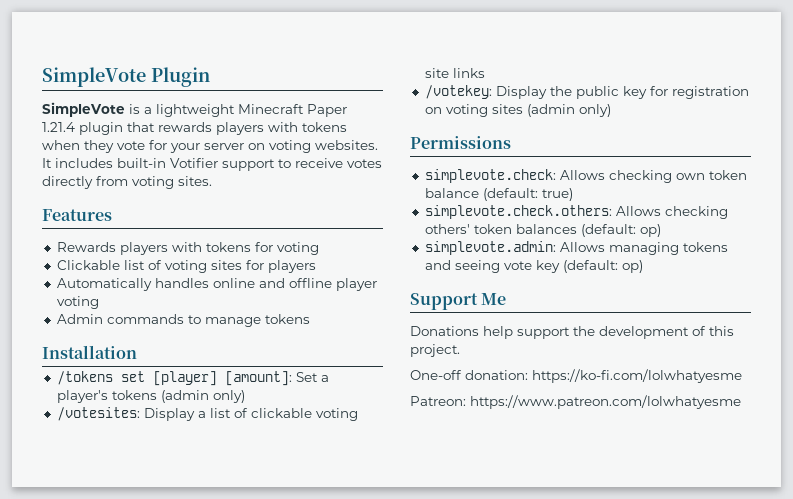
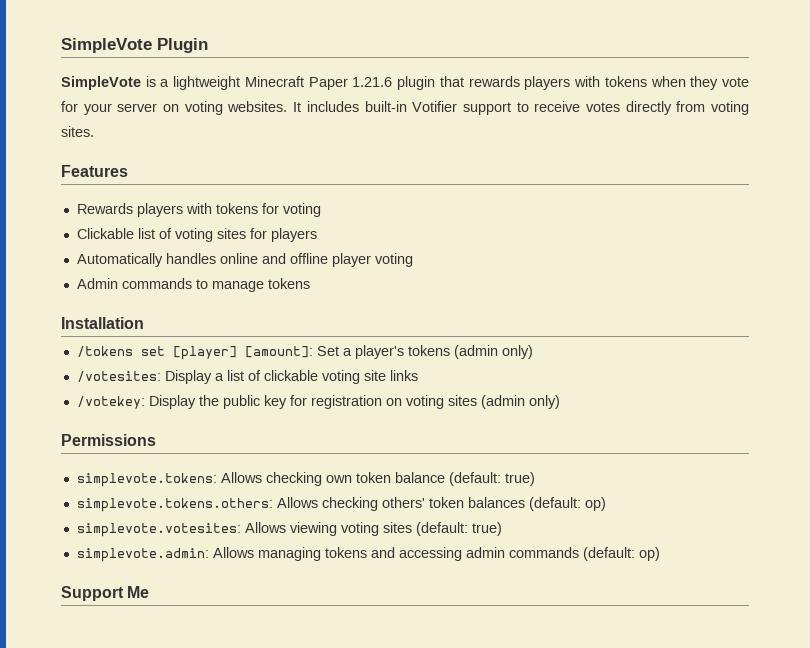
- SimpleVote is a lightweight Minecraft Paper 1.21.4 plugin that rewards players with tokens when they vote for your server on voting websites.
+ SimpleVote is a lightweight Minecraft Paper 1.21.6 plugin that rewards players with tokens when they vote for your server on voting websites.
- simplevote.check: Allows checking own token balance (default: true)
+ simplevote.tokens: Allows checking own token balance (default: true)
- simplevote.check.others: Allows checking others' token balances (default: op)
+ simplevote.tokens.others: Allows checking others' token balances (default: op)
+ simplevote.votesites: Allows viewing voting sites (default: true)
- simplevote.admin: Allows managing tokens and seeing vote key (default: op)
+ simplevote.admin: Allows managing tokens and accessing admin commands (default: op)
- Donations help support the development of this project.
- One-off donation: https://ko-fi.com/lolwhatyesme
- Patreon: https://www.patreon.com/lolwhatyesme

